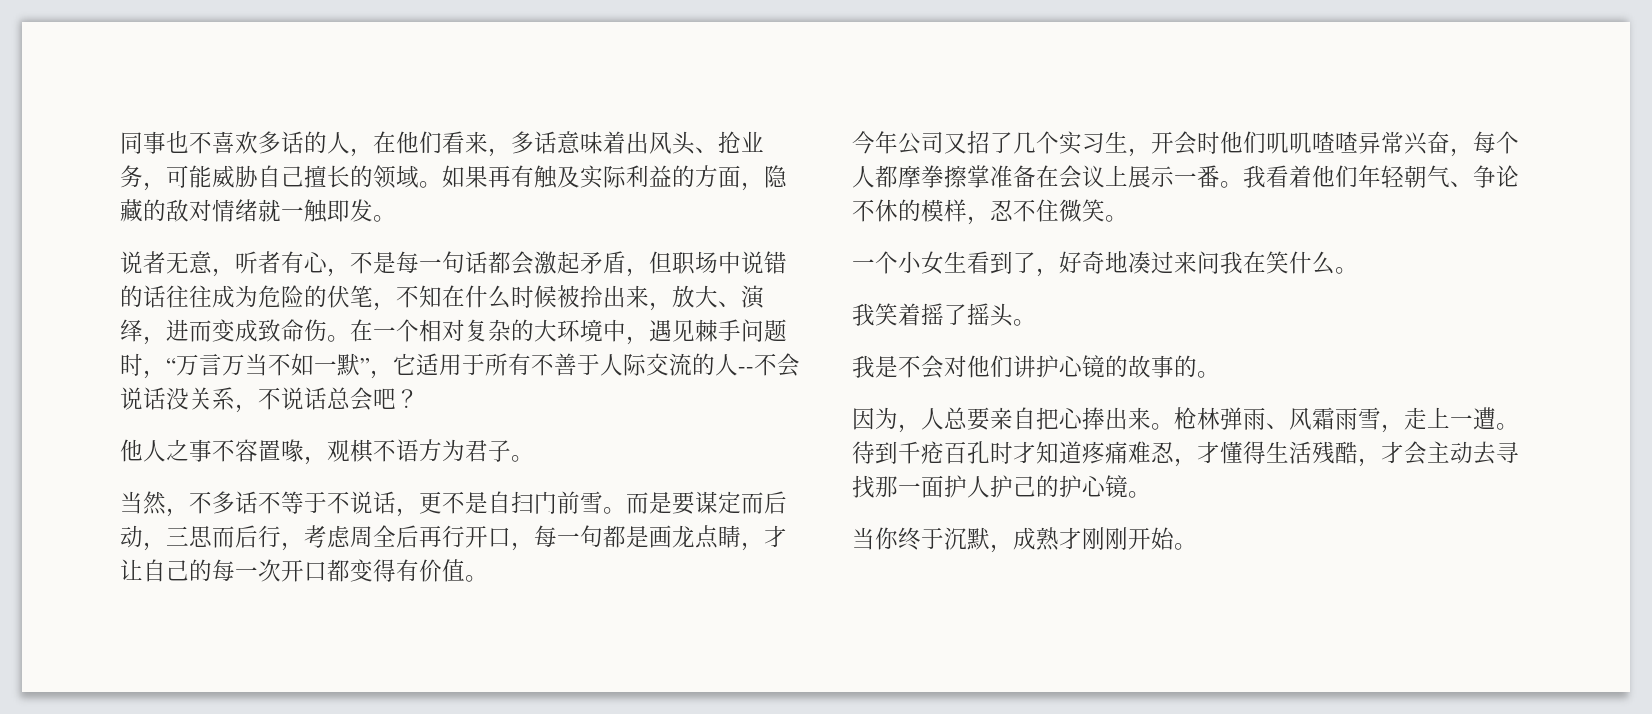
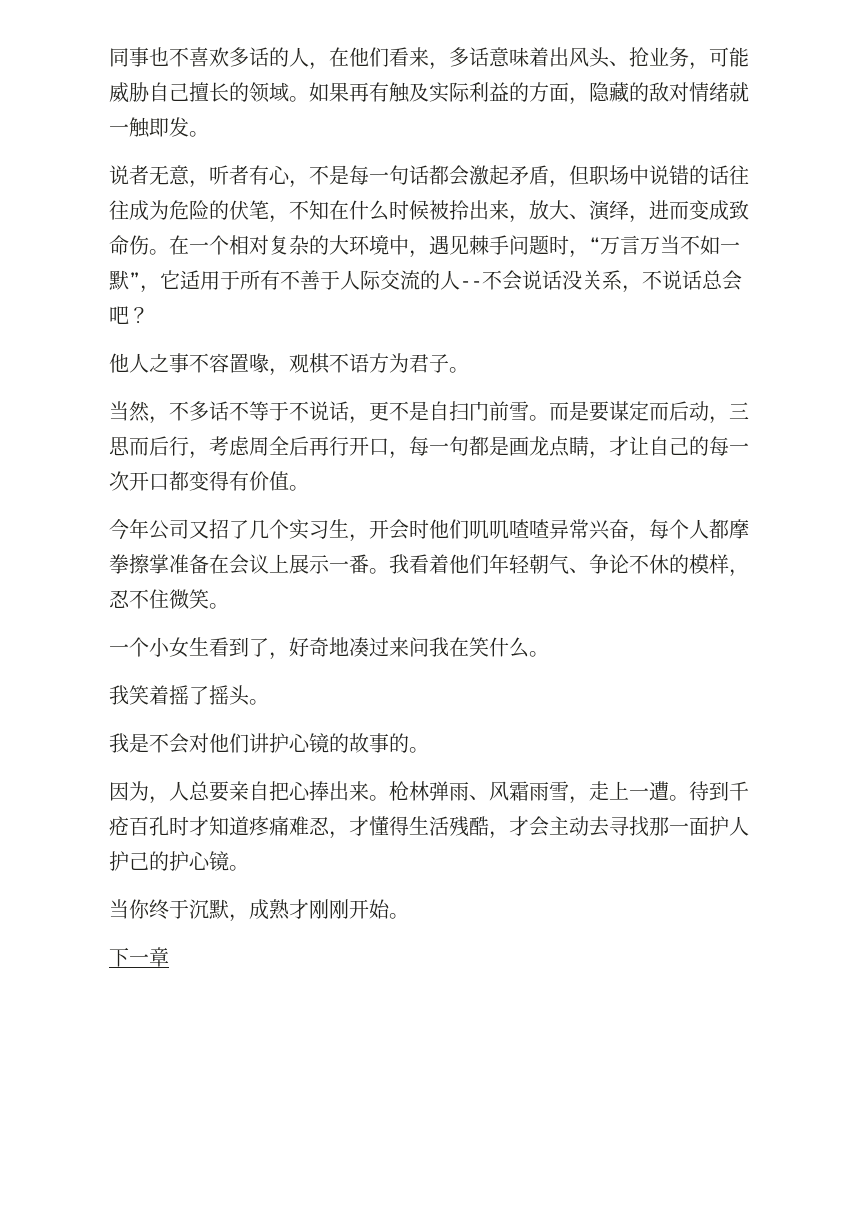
+ 下一章

